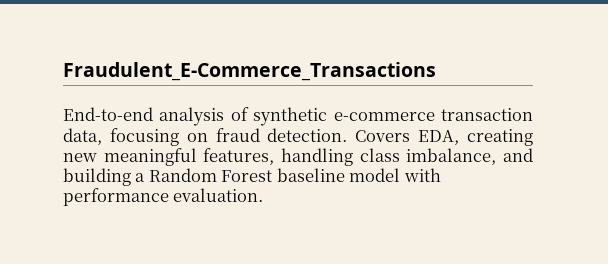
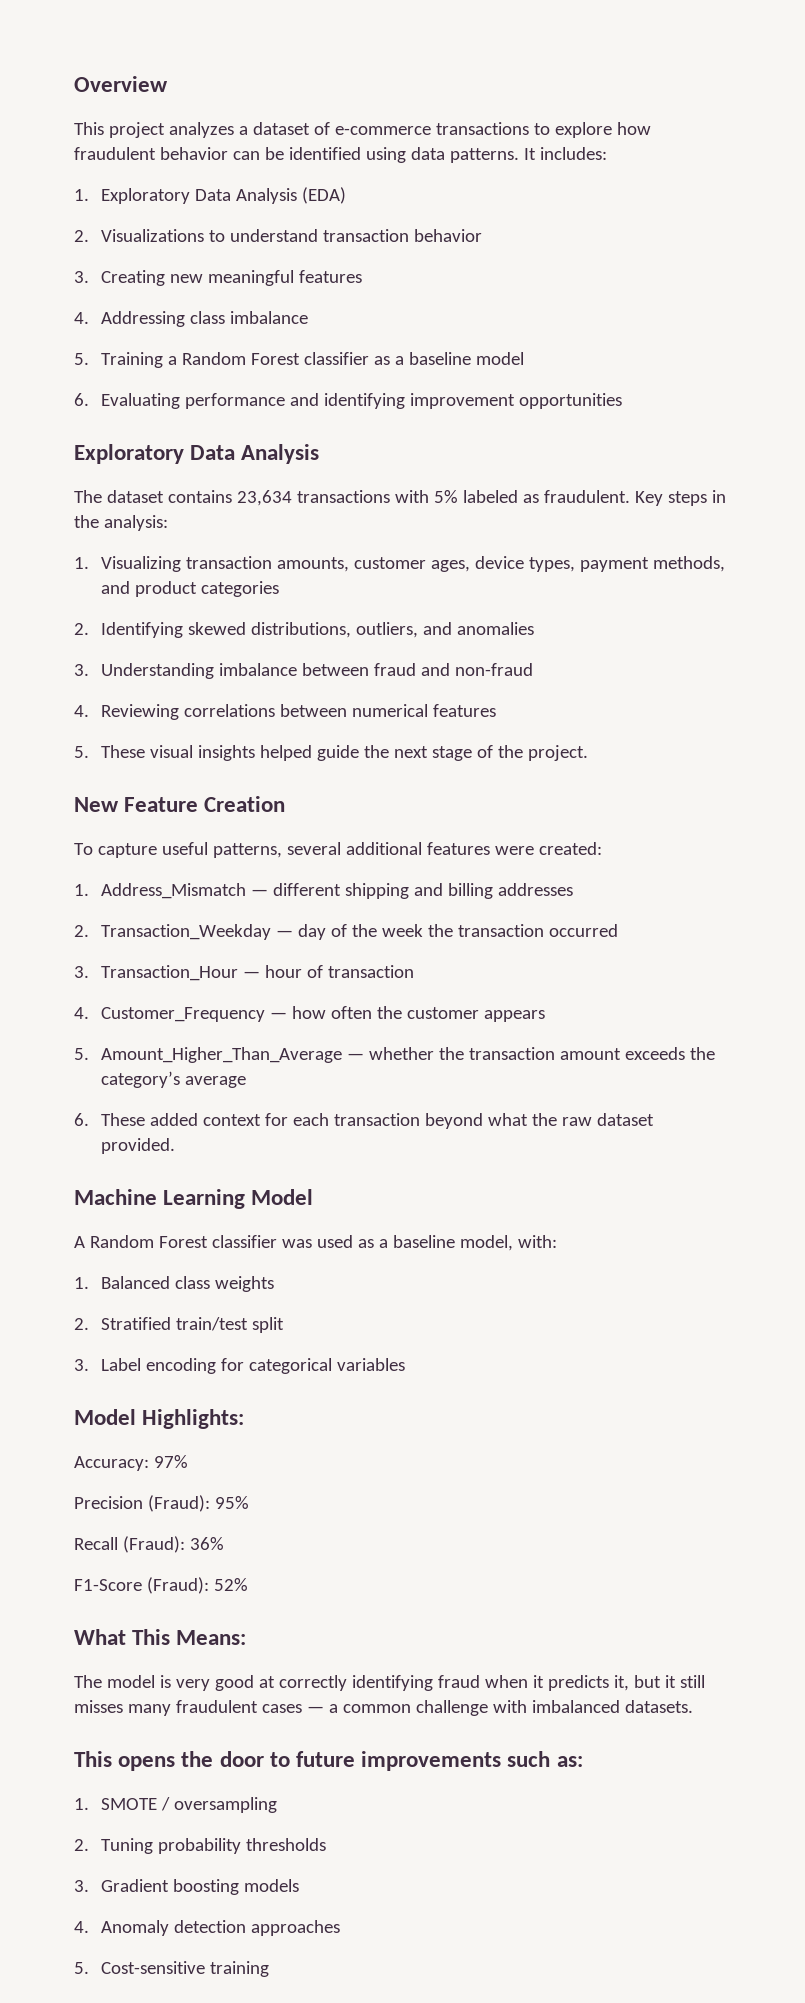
- Fraudulent_E-Commerce_Transactions
- End-to-end analysis of synthetic e-commerce transaction data, focusing on fraud detection. Covers EDA, creating new meaningful features, handling class imbalance, and building a Random Forest baseline model with performance evaluation.
+ Overview
+ This project analyzes a dataset of e-commerce transactions to explore how fraudulent behavior can be identified using data patterns. It includes:
+ 1. Exploratory Data Analysis (EDA)
+ 2. Visualizations to understand transaction behavior
+ 3. Creating new meaningful features
+ 4. Addressing class imbalance
+ 5. Training a Random Forest classifier as a baseline model
+ 6. Evaluating performance and identifying improvement opportunities
+ Exploratory Data Analysis
+ The dataset contains 23,634 transactions with 5% labeled as fraudulent. Key steps in the analysis:
+ 1. Visualizing transaction amounts, customer ages, device types, payment methods, and product categories
+ 2. Identifying skewed distributions, outliers, and anomalies
+ 3. Understanding imbalance between fraud and non-fraud
+ 4. Reviewing correlations between numerical features
+ 5. These visual insights helped guide the next stage of the project.
+ New Feature Creation
+ To capture useful patterns, several additional features were created:
+ 1. Address_Mismatch — different shipping and billing addresses
+ 2. Transaction_Weekday — day of the week the transaction occurred
+ 3. Transaction_Hour — hour of transaction
+ 4. Customer_Frequency — how often the customer appears
+ 5. Amount_Higher_Than_Average — whether the transaction amount exceeds the category’s average
+ 6. These added context for each transaction beyond what the raw dataset provided.
+ Machine Learning Model
+ A Random Forest classifier was used as a baseline model, with:
+ 1. Balanced class weights
+ 2. Stratified train/test split
+ 3. Label encoding for categorical variables
+ Model Highlights:
+ Accuracy: 97%
+ Precision (Fraud): 95%
+ Recall (Fraud): 36%
+ F1-Score (Fraud): 52%
+ What This Means:
+ The model is very good at correctly identifying fraud when it predicts it, but it still misses many fraudulent cases — a common challenge with imbalanced datasets.
+ This opens the door to future improvements such as:
+ 1. SMOTE / oversampling
+ 2. Tuning probability thresholds
+ 3. Gradient boosting models
+ 4. Anomaly detection approaches
+ 5. Cost-sensitive training

